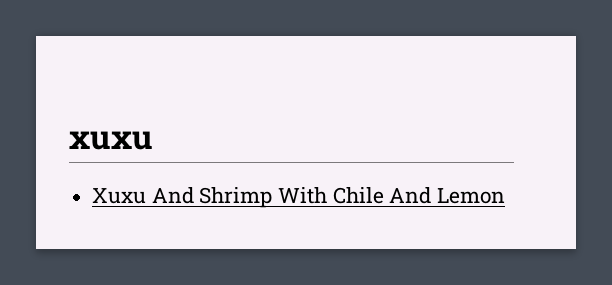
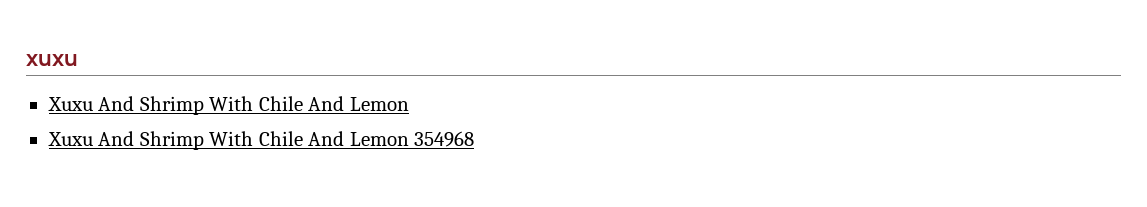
+ Xuxu And Shrimp With Chile And Lemon 354968

